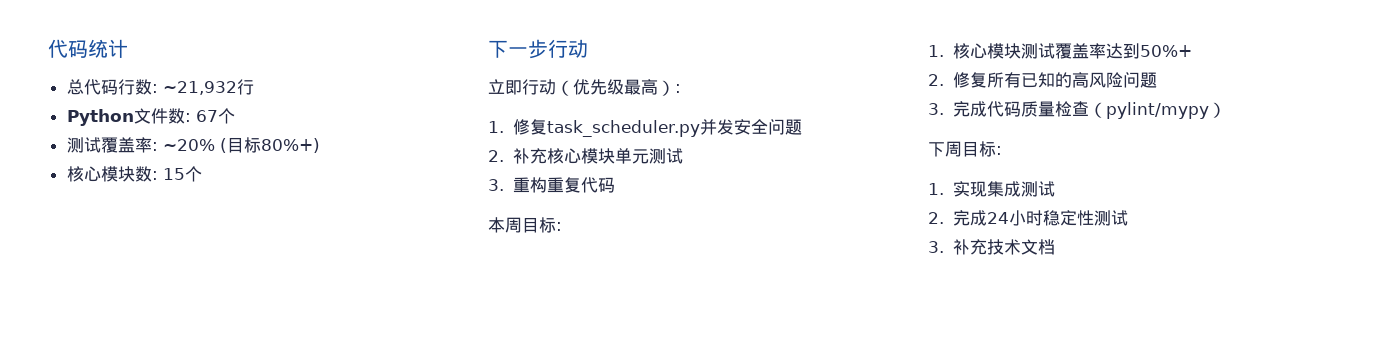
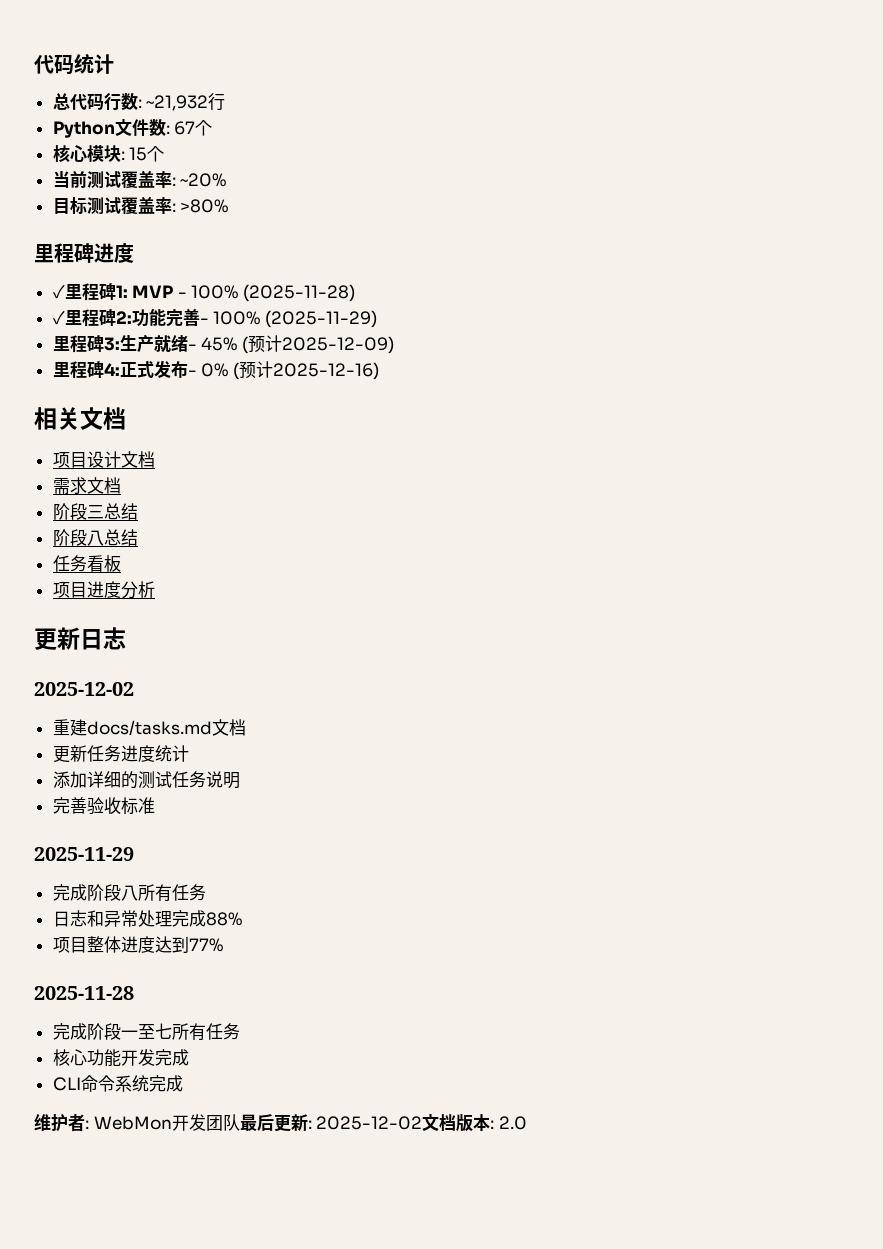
- 测试覆盖率: ~20% (目标80%+)
- 核心模块数: 15个
- 下一步行动
- 立即行动（优先级最高）:
- 1.修复task_scheduler.py并发安全问题
- 2.补充核心模块单元测试
- 3.重构重复代码
- 本周目标:
- 1.核心模块测试覆盖率达到50%+
- 2.修复所有已知的高风险问题
- 3.完成代码质量检查（pylint/mypy）
- 下周目标:
- 1.实现集成测试
- 2.完成24小时稳定性测试
- 3.补充技术文档
+ 核心模块: 15个
+ 当前测试覆盖率: ~20%
+ 目标测试覆盖率: >80%
+ 里程碑进度
+ ✓里程碑1: MVP - 100% (2025-11-28)
+ ✓里程碑2:功能完善- 100% (2025-11-29)
+ 里程碑3:生产就绪- 45% (预计2025-12-09)
+ 里程碑4:正式发布- 0% (预计2025-12-16)
+ 相关文档
+ 项目设计文档
+ 需求文档
+ 阶段三总结
+ 阶段八总结
+ 任务看板
+ 项目进度分析
+ 更新日志
+ 2025-12-02
+ 重建docs/tasks.md文档
+ 更新任务进度统计
+ 添加详细的测试任务说明
+ 完善验收标准
+ 2025-11-29
+ 完成阶段八所有任务
+ 日志和异常处理完成88%
+ 项目整体进度达到77%
+ 2025-11-28
+ 完成阶段一至七所有任务
+ 核心功能开发完成
+ CLI命令系统完成
+ 维护者: WebMon开发团队最后更新: 2025-12-02文档版本: 2.0

